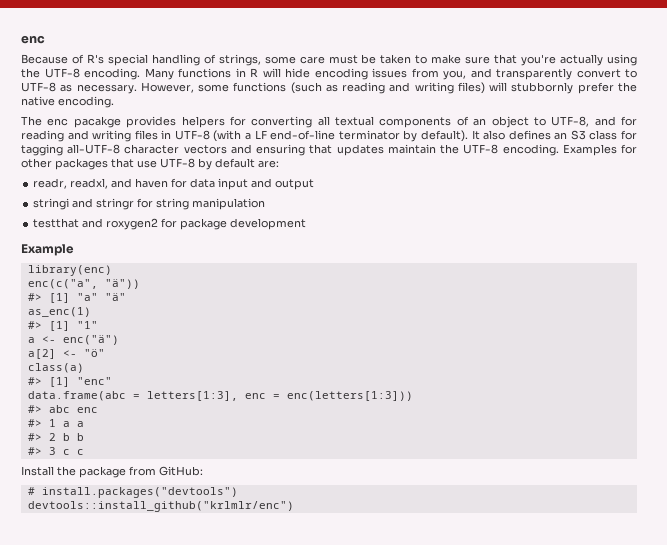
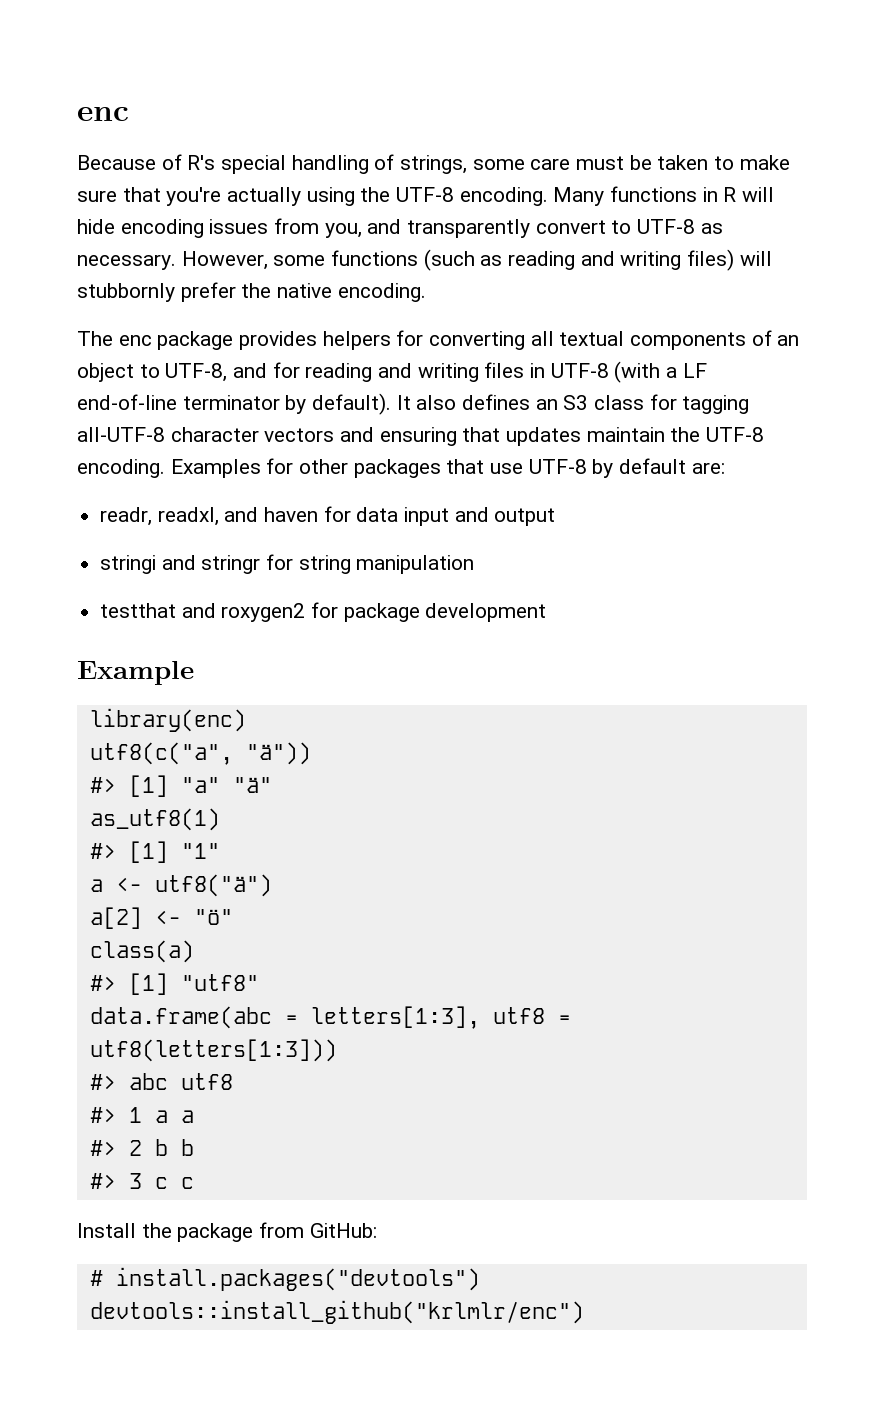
- The enc pacakge provides helpers for converting all textual components of an object to UTF-8, and for reading and writing files in UTF-8 (with a LF end-of-line terminator by default).
+ The enc package provides helpers for converting all textual components of an object to UTF-8, and for reading and writing files in UTF-8 (with a LF end-of-line terminator by default).
- enc(c("a", "ä"))
+ utf8(c("a", "ä"))
- as_enc(1)
+ as_utf8(1)
- a <- enc("ä")
+ a <- utf8("ä")
- #> [1] "enc"
+ #> [1] "utf8"
- data.frame(abc = letters[1:3], enc = enc(letters[1:3]))
+ data.frame(abc = letters[1:3], utf8 = utf8(letters[1:3]))
- #> abc enc
+ #> abc utf8

